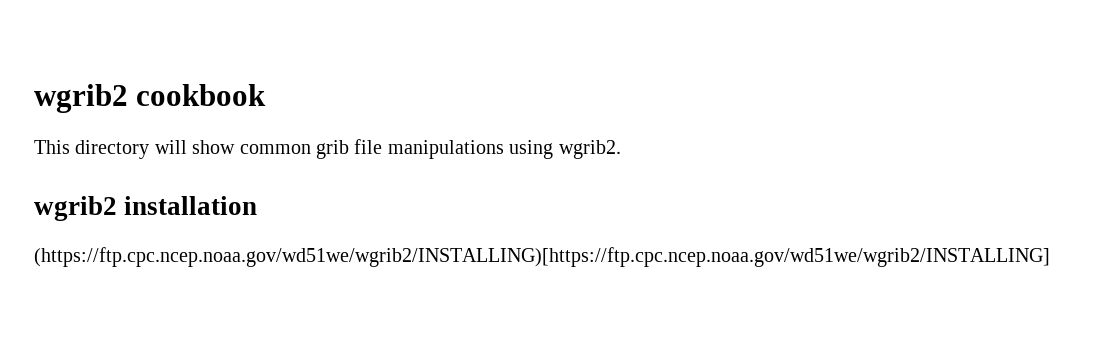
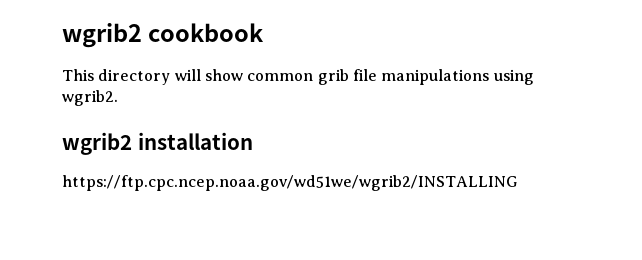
- (https://ftp.cpc.ncep.noaa.gov/wd51we/wgrib2/INSTALLING)[https://ftp.cpc.ncep.noaa.gov/wd51we/wgrib2/INSTALLING]
+ https://ftp.cpc.ncep.noaa.gov/wd51we/wgrib2/INSTALLING

